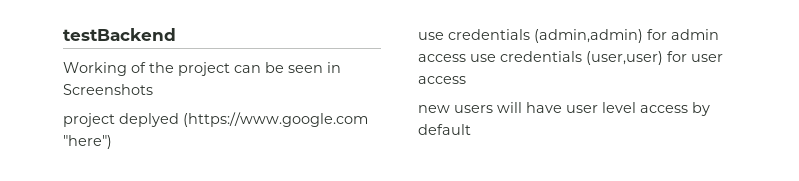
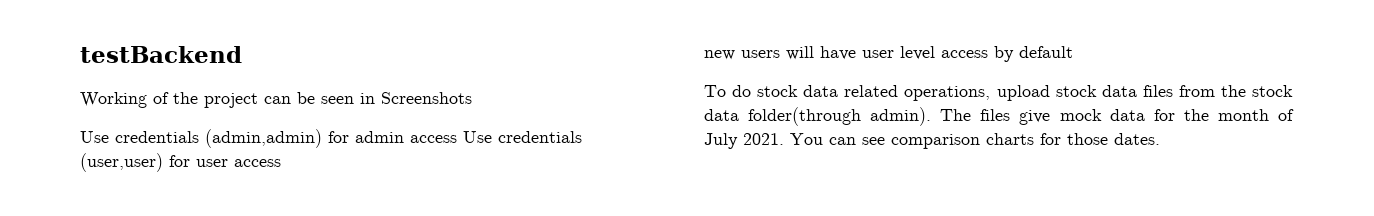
- project deplyed (https://www.google.com "here")
- use credentials (admin,admin) for admin access use credentials (user,user) for user access
+ Use credentials (admin,admin) for admin access Use credentials (user,user) for user access
+ To do stock data related operations, upload stock data files from the stock data folder(through admin). The files give mock data for the month of July 2021. You can see comparison charts for those dates.

